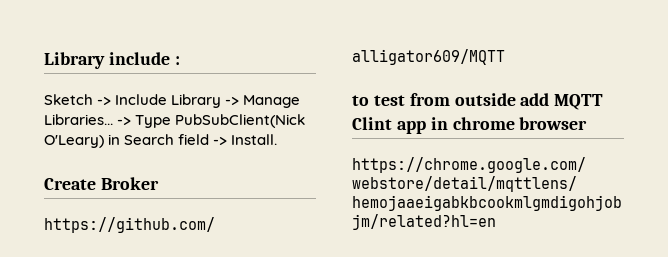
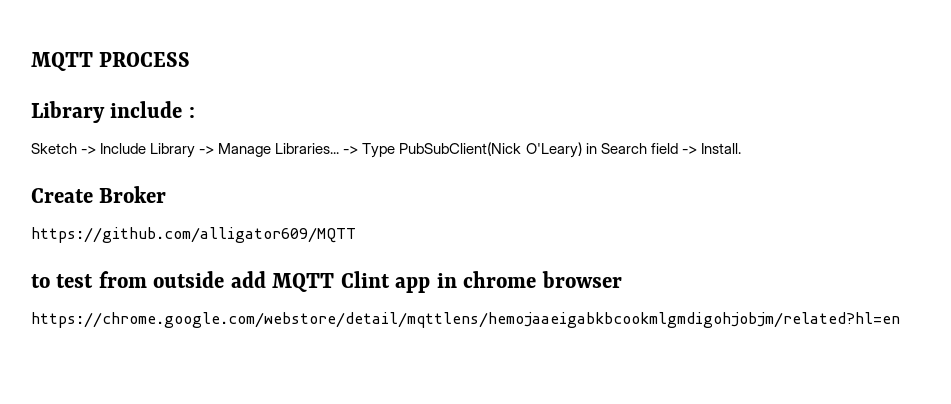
+ MQTT PROCESS

